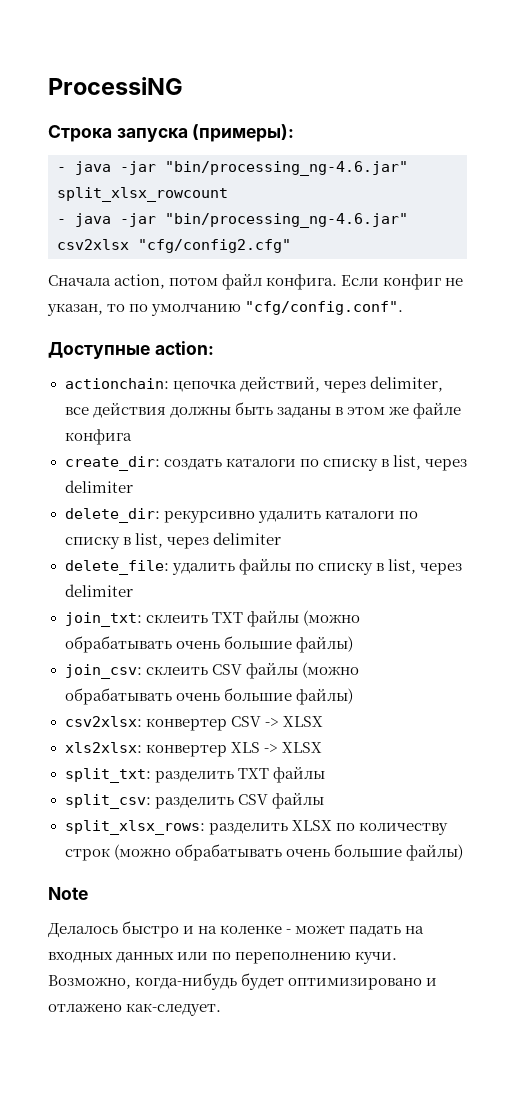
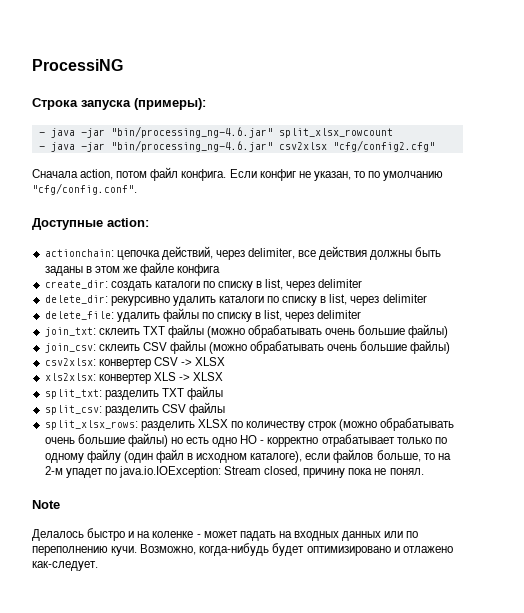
- split_xlsx_rows: разделить XLSX по количеству строк (можно обрабатывать очень большие файлы)
+ split_xlsx_rows: разделить XLSX по количеству строк (можно обрабатывать очень большие файлы) но есть одно НО - корректно отрабатывает только по одному файлу (один файл в исходном каталоге), если файлов больше, то на 2-м упадет по java.io.IOException: Stream closed, причину пока не понял.

